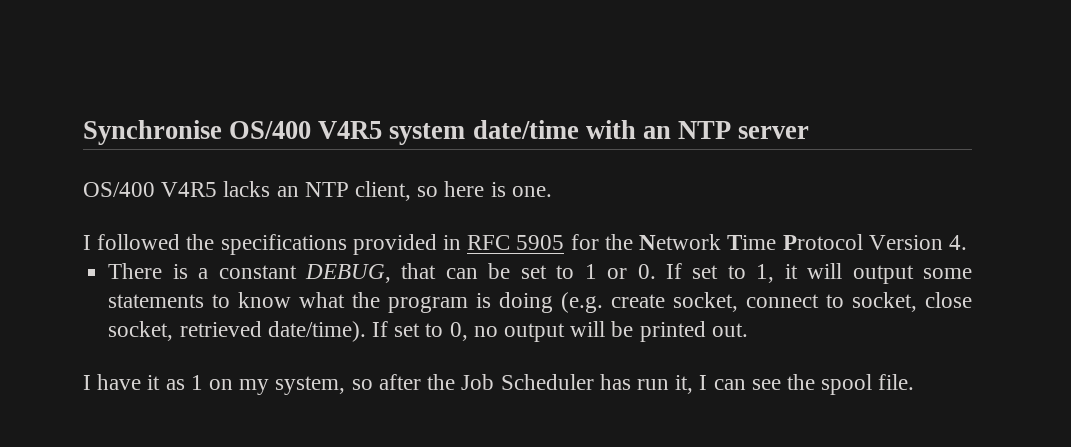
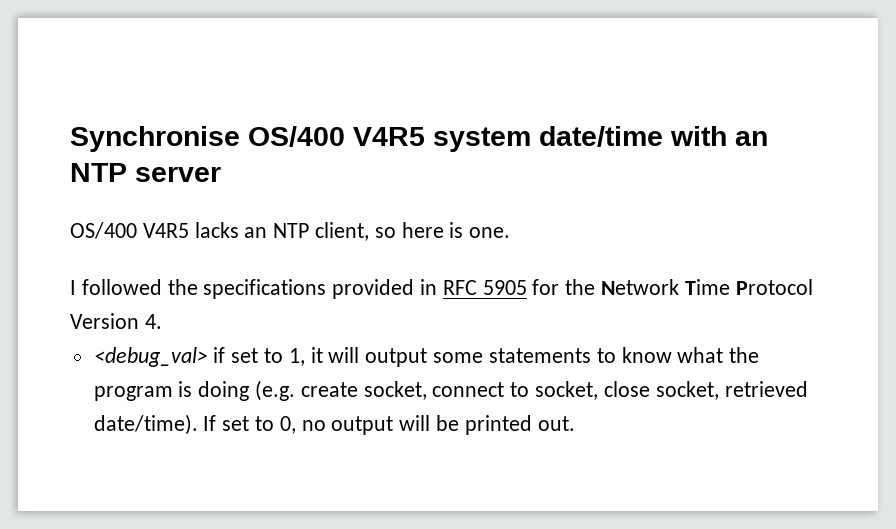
- There is a constant DEBUG, that can be set to 1 or 0. If set to 1, it will output some statements to know what the program is doing (e.g. create socket, connect to socket, close socket, retrieved date/time).
+ <debug_val> if set to 1, it will output some statements to know what the program is doing (e.g. create socket, connect to socket, close socket, retrieved date/time).
- I have it as 1 on my system, so after the Job Scheduler has run it, I can see the spool file.

